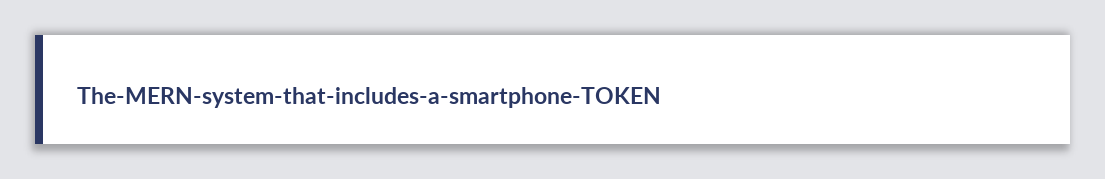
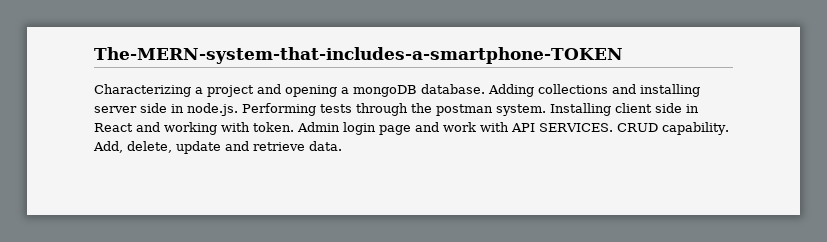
+ Characterizing a project and opening a mongoDB database. Adding collections and installing server side in node.js. Performing tests through the postman system. Installing client side in React and working with token. Admin login page and work with API SERVICES. CRUD capability. Add, delete, update and retrieve data.

